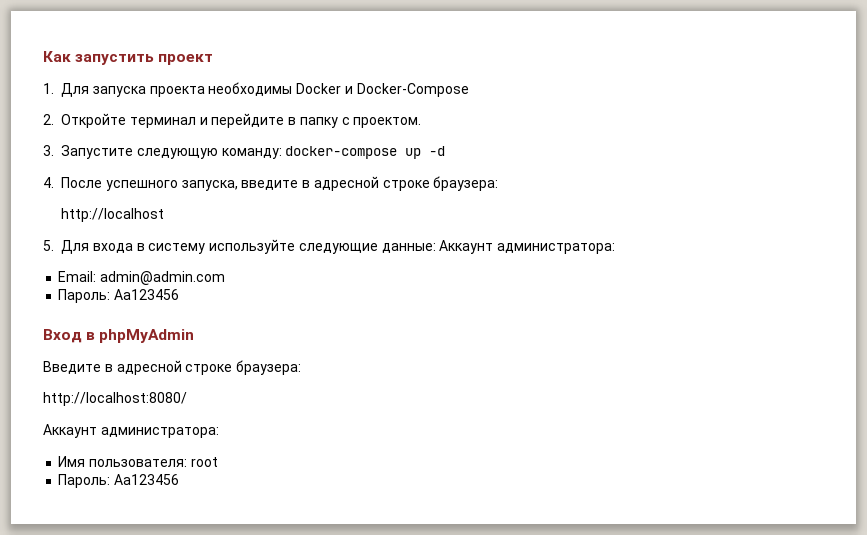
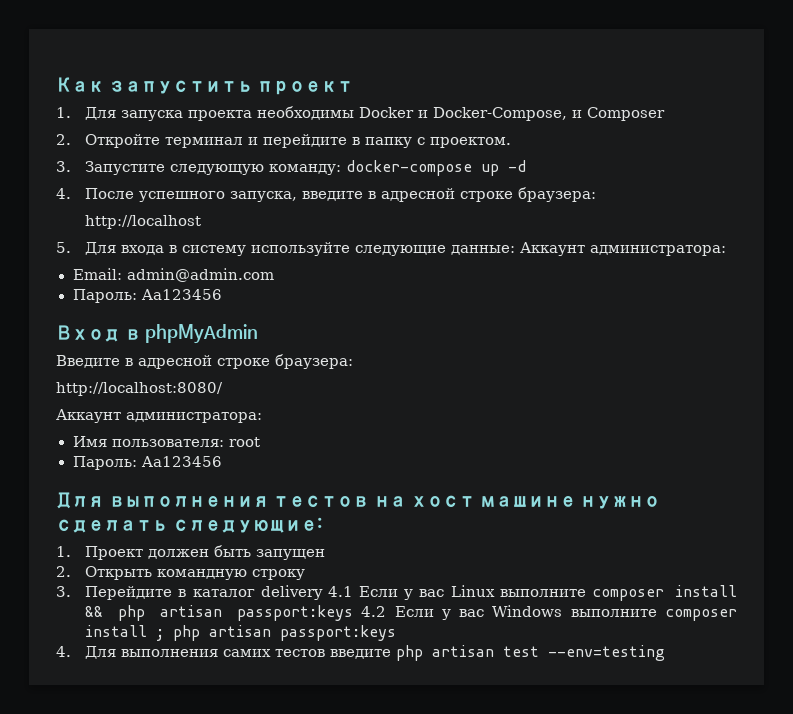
- 1. Для запуска проекта необходимы Docker и Docker-Compose
+ 1. Для запуска проекта необходимы Docker и Docker-Compose, и Composer
+ Для выполнения тестов на хост машине нужно сделать следующие:
+ 1. Проект должен быть запущен
+ 2. Открыть командную строку
+ 3. Перейдите в каталог delivery 4.1 Если у вас Linux выполните composer install && php artisan passport:keys 4.2 Если у вас Windows выполните composer install ; php artisan passport:keys
+ 4. Для выполнения самих тестов введите php artisan test --env=testing

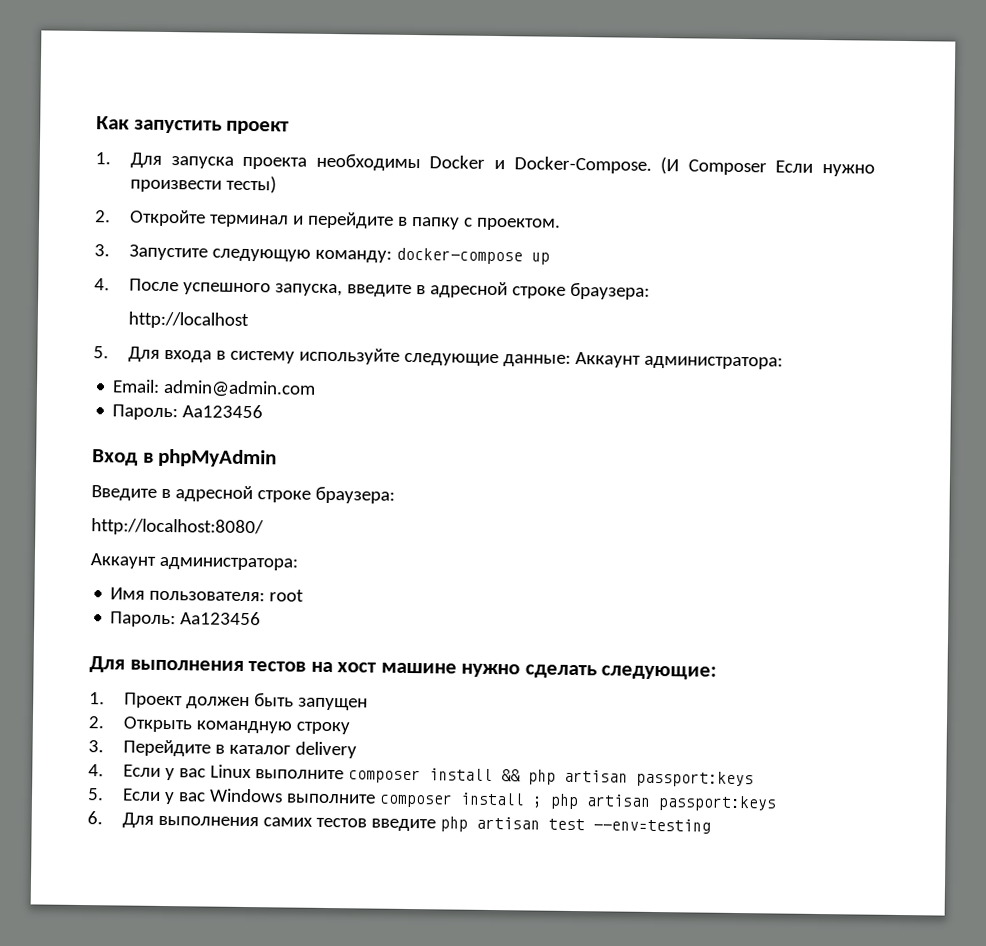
- 1. Для запуска проекта необходимы Docker и Docker-Compose, и Composer
+ 1. Для запуска проекта необходимы Docker и Docker-Compose. (И Composer Если нужно произвести тесты)
- 3. Запустите следующую команду: docker-compose up -d
+ 3. Запустите следующую команду: docker-compose up
- 3. Перейдите в каталог delivery 4.1 Если у вас Linux выполните composer install && php artisan passport:keys 4.2 Если у вас Windows выполните composer install ; php artisan passport:keys
+ 3. Перейдите в каталог delivery
+ 4. Если у вас Linux выполните composer install && php artisan passport:keys
+ 5. Если у вас Windows выполните composer install ; php artisan passport:keys
- 4. Для выполнения самих тестов введите php artisan test --env=testing
+ 6. Для выполнения самих тестов введите php artisan test --env=testing

